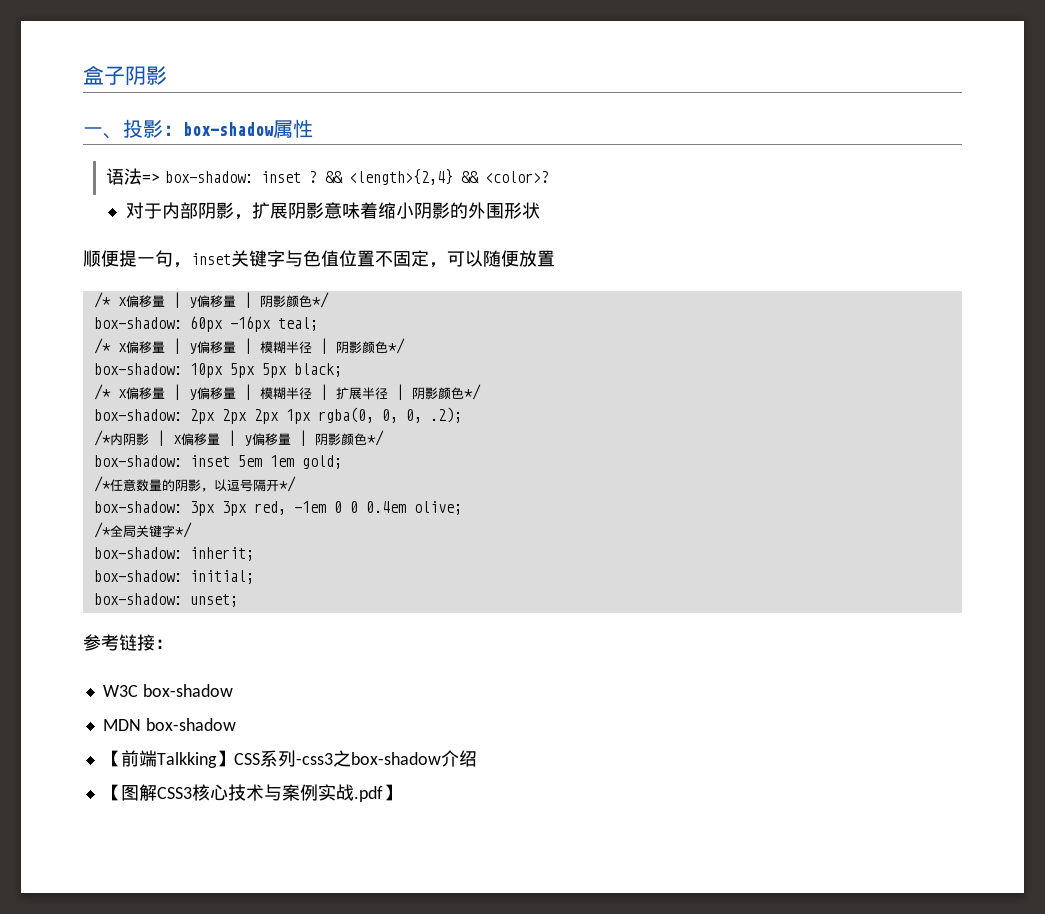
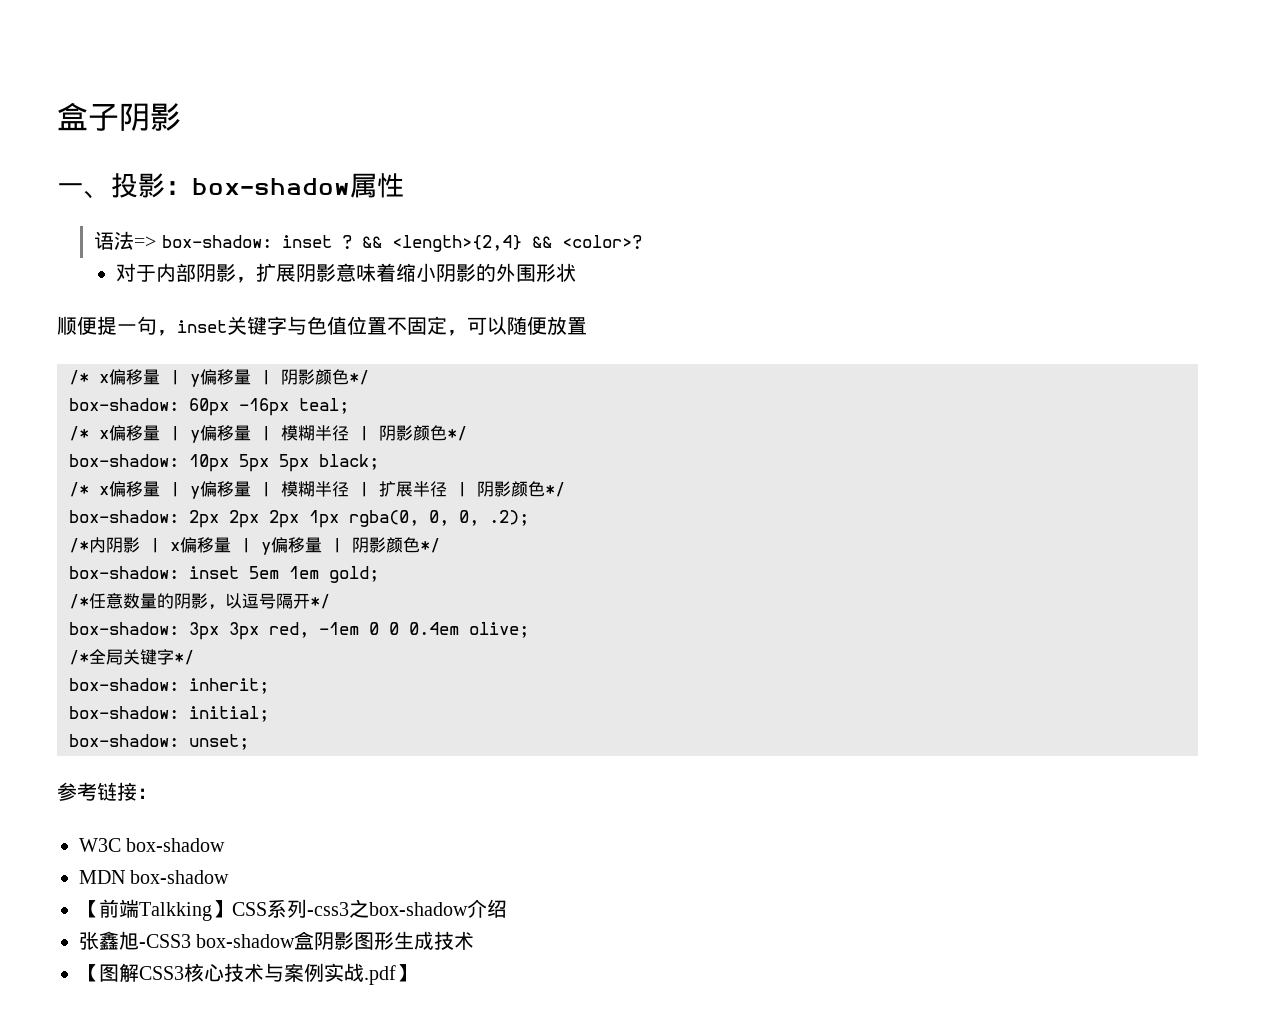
+ 张鑫旭-CSS3 box-shadow盒阴影图形生成技术

